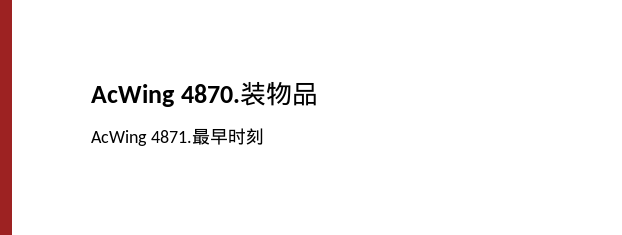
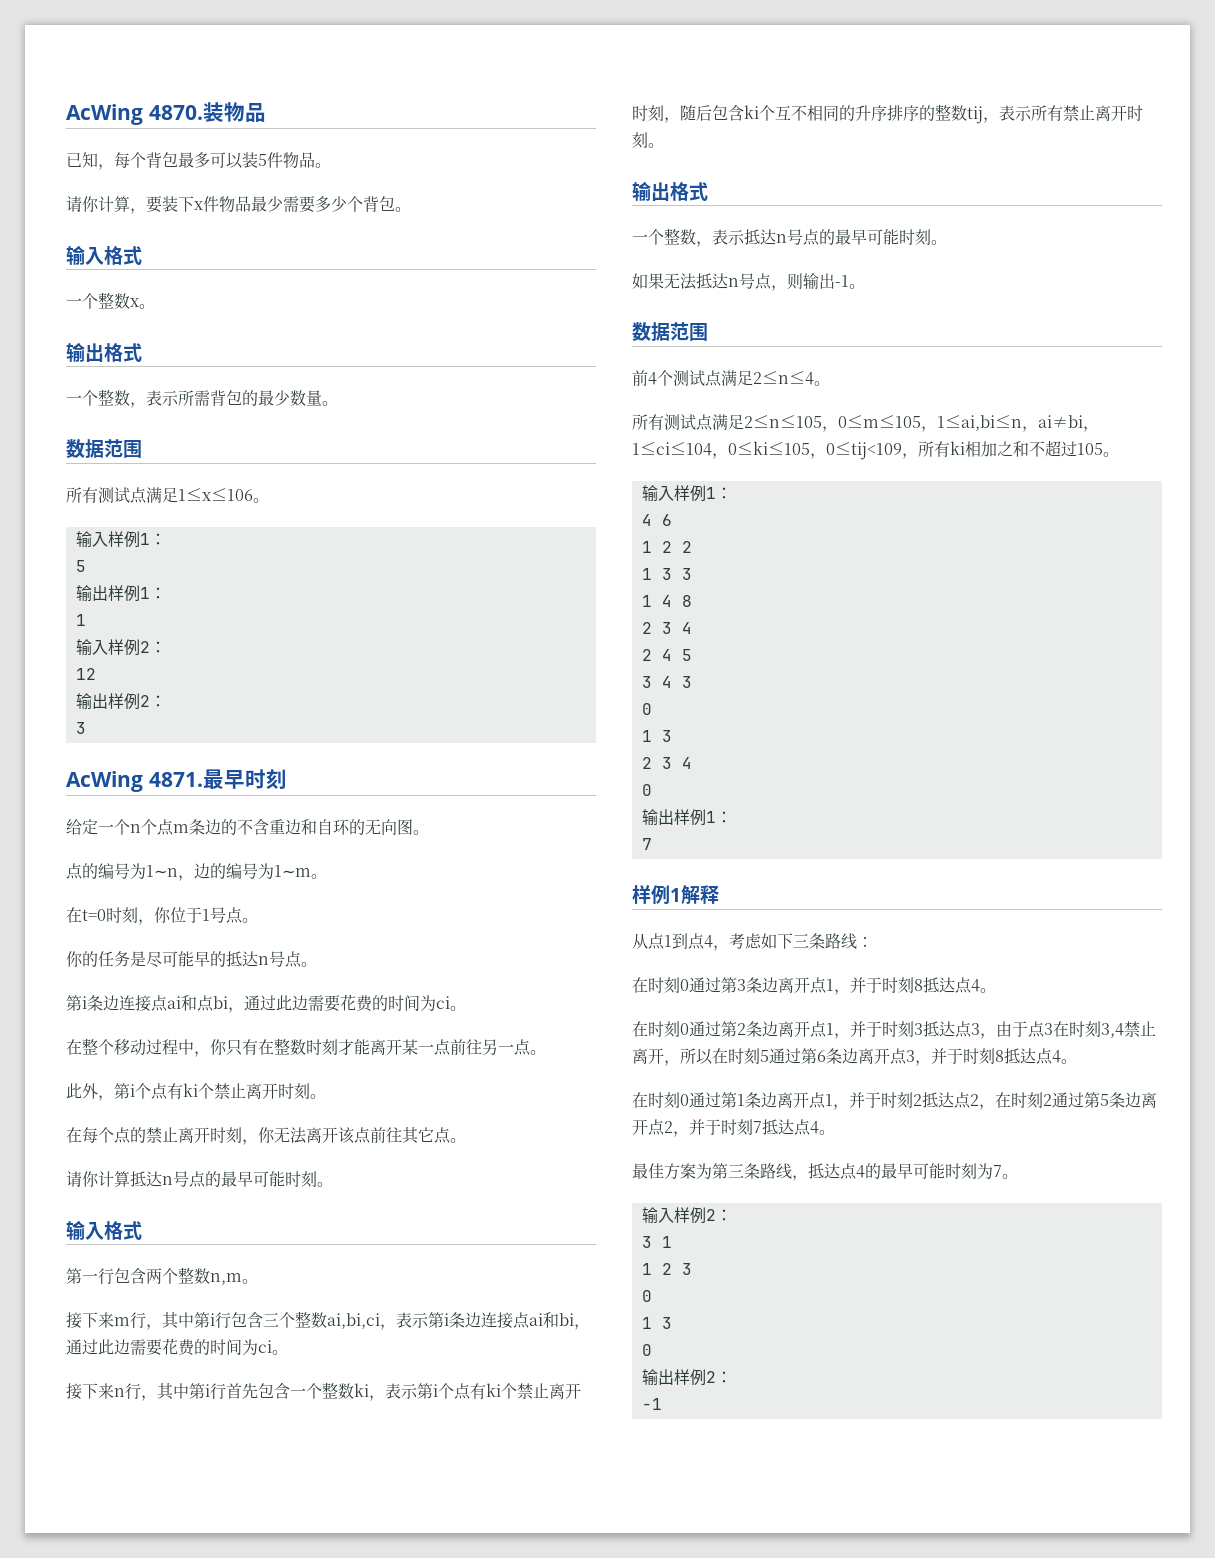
+ 已知，每个背包最多可以装5件物品。
+ 请你计算，要装下x件物品最少需要多少个背包。
+ 输入格式
+ 一个整数x。
+ 输出格式
+ 一个整数，表示所需背包的最少数量。
+ 数据范围
+ 所有测试点满足1≤x≤106。
+ 输入样例1：
+ 5
+ 输出样例1：
+ 1
+ 输入样例2：
+ 12
+ 输出样例2：
+ 3
  AcWing 4871.最早时刻
+ 给定一个n个点m条边的不含重边和自环的无向图。
+ 点的编号为1∼n，边的编号为1∼m。
+ 在t=0时刻，你位于1号点。
+ 你的任务是尽可能早的抵达n号点。
+ 第i条边连接点ai和点bi，通过此边需要花费的时间为ci。
+ 在整个移动过程中，你只有在整数时刻才能离开某一点前往另一点。
+ 此外，第i个点有ki个禁止离开时刻。
+ 在每个点的禁止离开时刻，你无法离开该点前往其它点。
+ 请你计算抵达n号点的最早可能时刻。
+ 输入格式
+ 第一行包含两个整数n,m。
+ 接下来m行，其中第i行包含三个整数ai,bi,ci，表示第i条边连接点ai和bi，通过此边需要花费的时间为ci。
+ 接下来n行，其中第i行首先包含一个整数ki，表示第i个点有ki个禁止离开时刻，随后包含ki个互不相同的升序排序的整数tij，表示所有禁止离开时刻。
+ 输出格式
+ 一个整数，表示抵达n号点的最早可能时刻。
+ 如果无法抵达n号点，则输出-1。
+ 数据范围
+ 前4个测试点满足2≤n≤4。
+ 所有测试点满足2≤n≤105，0≤m≤105，1≤ai,bi≤n，ai≠bi，1≤ci≤104，0≤ki≤105，0≤tij<109，所有ki相加之和不超过105。
+ 输入样例1：
+ 4 6
+ 1 2 2
+ 1 3 3
+ 1 4 8
+ 2 3 4
+ 2 4 5
+ 3 4 3
+ 0
+ 1 3
+ 2 3 4
+ 0
+ 输出样例1：
+ 7
+ 样例1解释
+ 从点1到点4，考虑如下三条路线：
+ 在时刻0通过第3条边离开点1，并于时刻8抵达点4。
+ 在时刻0通过第2条边离开点1，并于时刻3抵达点3，由于点3在时刻3,4禁止离开，所以在时刻5通过第6条边离开点3，并于时刻8抵达点4。
+ 在时刻0通过第1条边离开点1，并于时刻2抵达点2，在时刻2通过第5条边离开点2，并于时刻7抵达点4。
+ 最佳方案为第三条路线，抵达点4的最早可能时刻为7。
+ 输入样例2：
+ 3 1
+ 1 2 3
+ 0
+ 1 3
+ 0
+ 输出样例2：
+ -1

